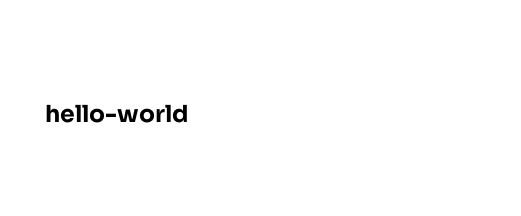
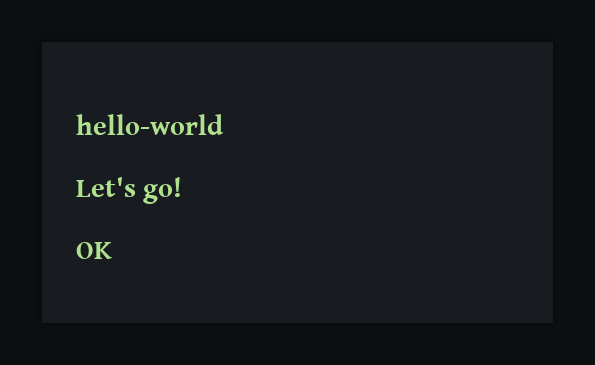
+ Let's go!
+ OK

